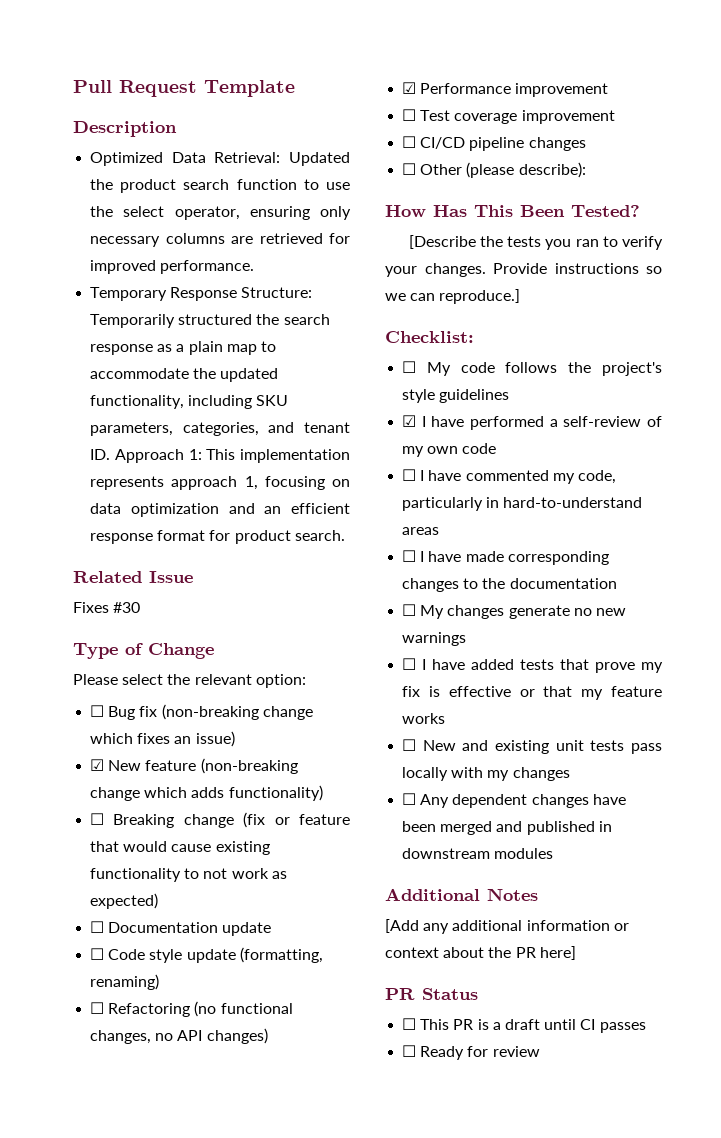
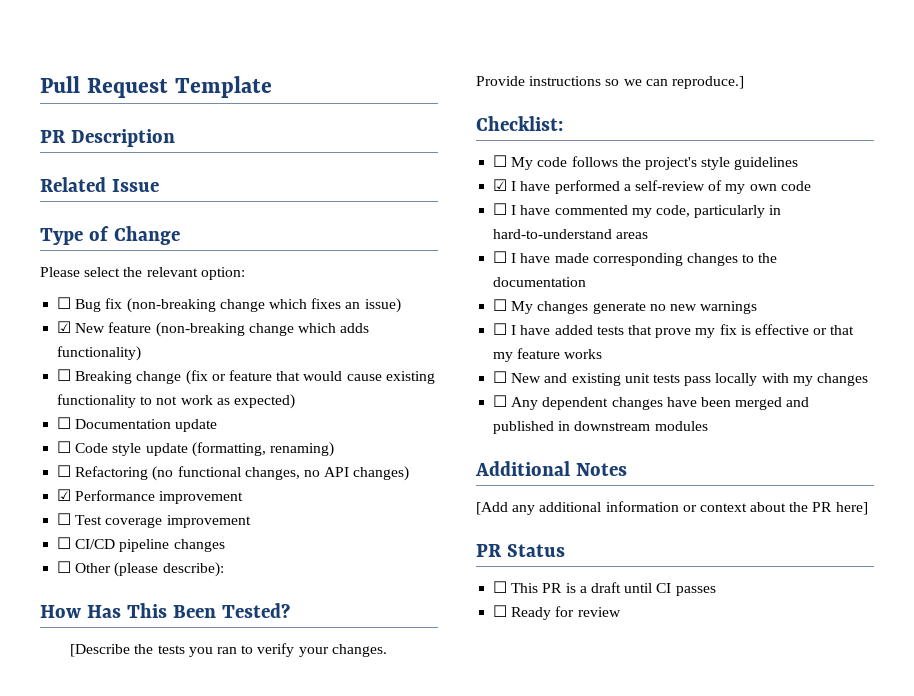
- Description
+ PR Description
- Optimized Data Retrieval: Updated the product search function to use the select operator, ensuring only necessary columns are retrieved for improved performance.
- Temporary Response Structure: Temporarily structured the search response as a plain map to accommodate the updated functionality, including SKU parameters, categories, and tenant ID. Approach 1: This implementation represents approach 1, focusing on data optimization and an efficient response format for product search.
- Fixes #30

